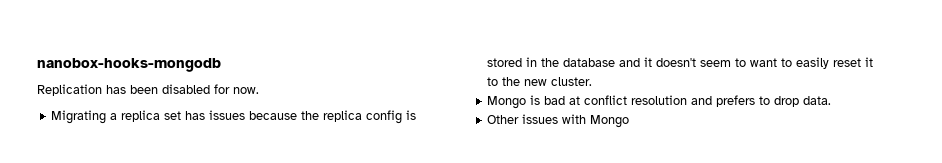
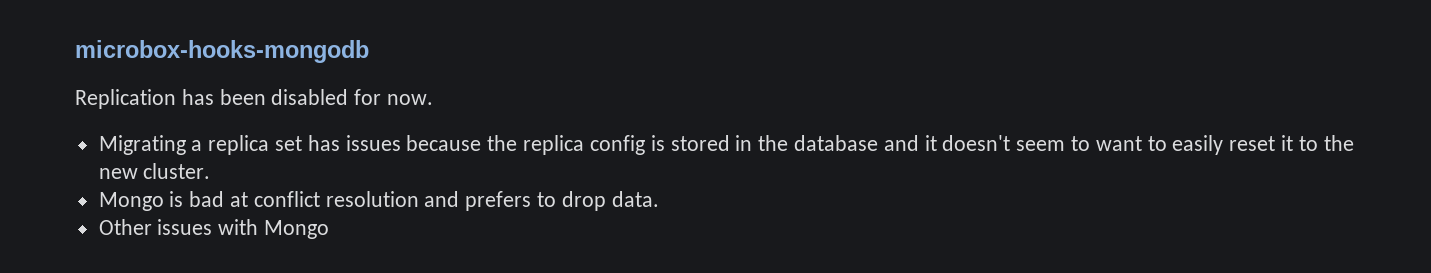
- nanobox-hooks-mongodb
+ microbox-hooks-mongodb

